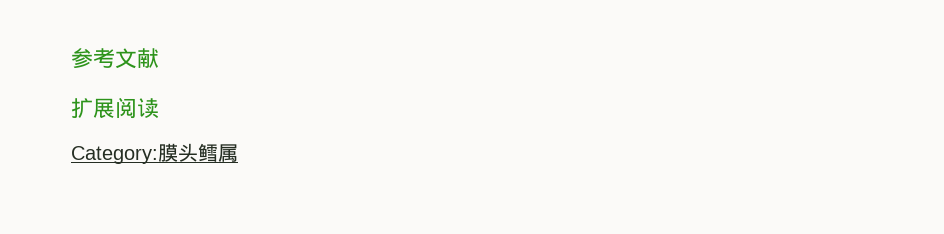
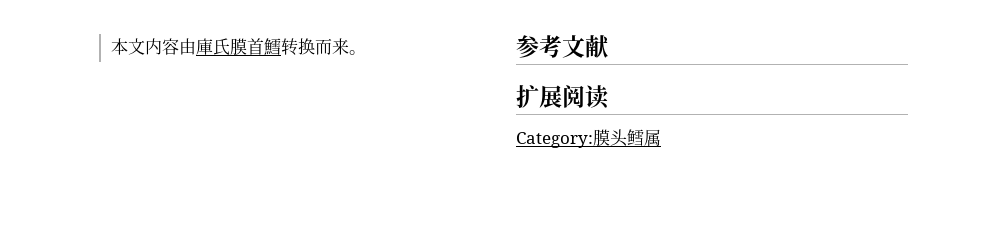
+ 本文内容由庫氏膜首鱈转换而来。

